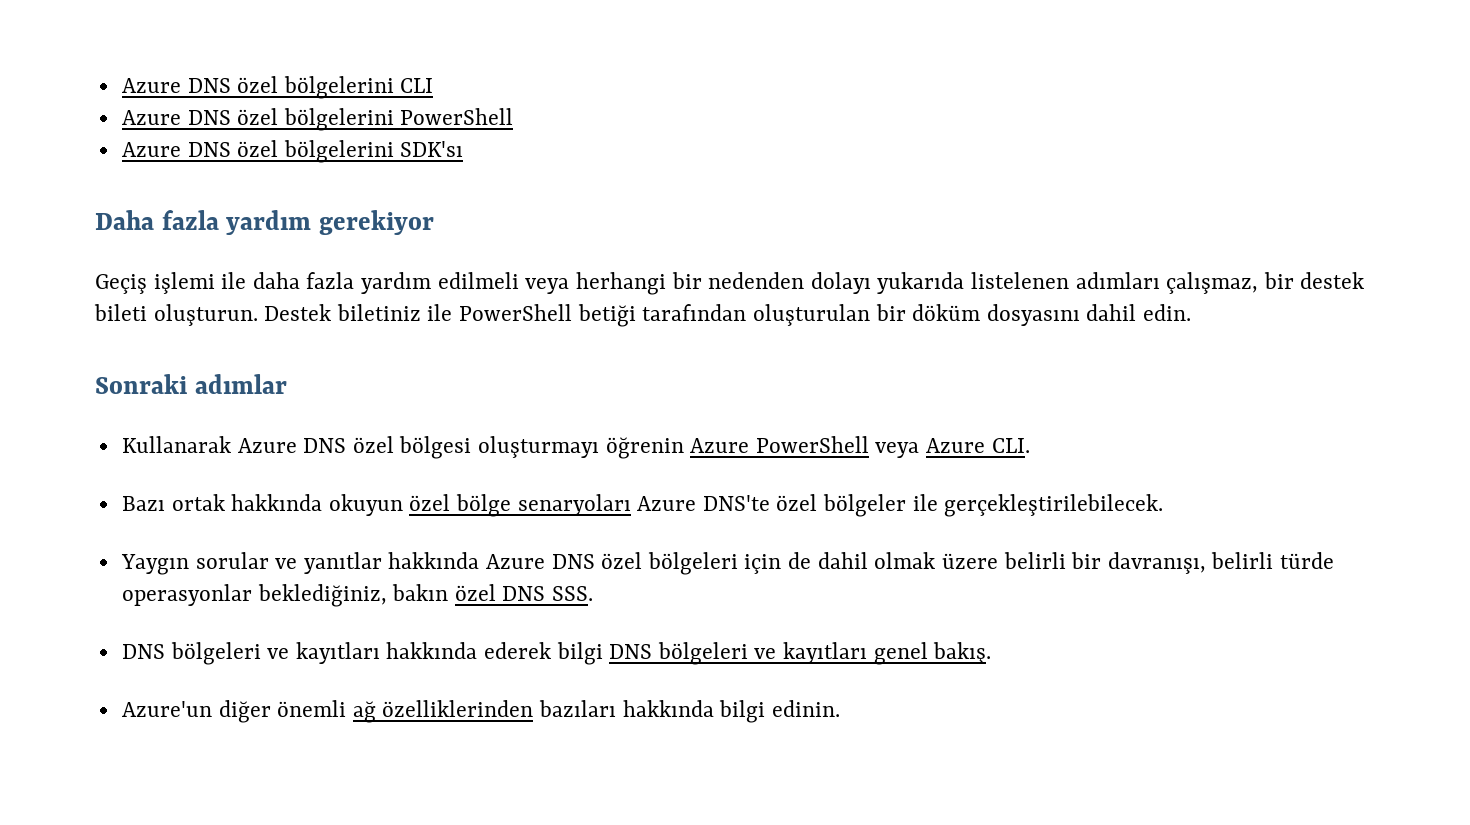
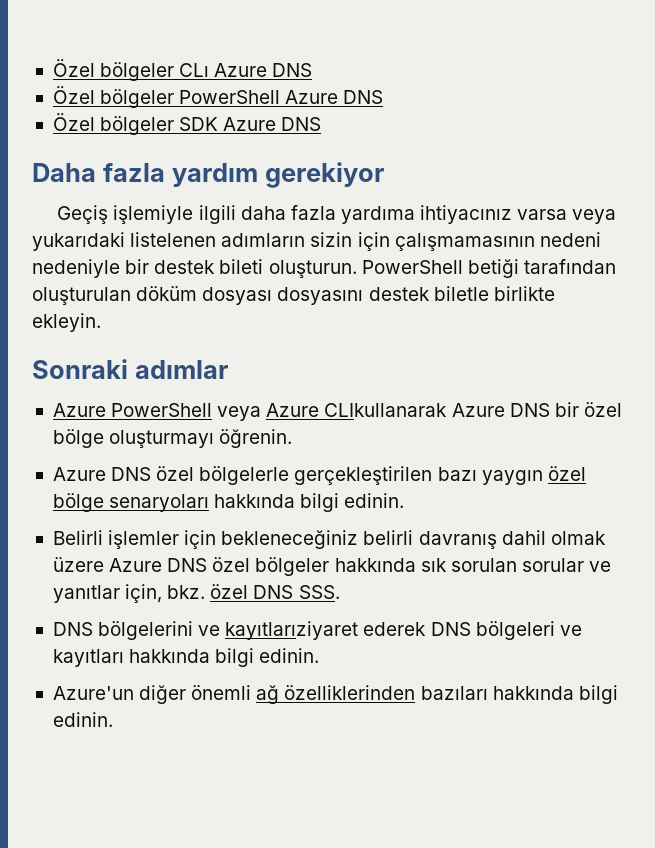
- Azure DNS özel bölgelerini CLI
- Azure DNS özel bölgelerini PowerShell
- Azure DNS özel bölgelerini SDK'sı
+ Özel bölgeler CLı Azure DNS
+ Özel bölgeler PowerShell Azure DNS
+ Özel bölgeler SDK Azure DNS
- Geçiş işlemi ile daha fazla yardım edilmeli veya herhangi bir nedenden dolayı yukarıda listelenen adımları çalışmaz, bir destek bileti oluşturun.
+ Geçiş işlemiyle ilgili daha fazla yardıma ihtiyacınız varsa veya yukarıdaki listelenen adımların sizin için çalışmamasının nedeni nedeniyle bir destek bileti oluşturun.
- Destek biletiniz ile PowerShell betiği tarafından oluşturulan bir döküm dosyasını dahil edin.
+ PowerShell betiği tarafından oluşturulan döküm dosyası dosyasını destek biletle birlikte ekleyin.
  Sonraki adımlar
- Kullanarak Azure DNS özel bölgesi oluşturmayı öğrenin Azure PowerShell veya Azure CLI.
- Bazı ortak hakkında okuyun özel bölge senaryoları Azure DNS'te özel bölgeler ile gerçekleştirilebilecek.
- Yaygın sorular ve yanıtlar hakkında Azure DNS özel bölgeleri için de dahil olmak üzere belirli bir davranışı, belirli türde operasyonlar beklediğiniz, bakın özel DNS SSS.
- DNS bölgeleri ve kayıtları hakkında ederek bilgi DNS bölgeleri ve kayıtları genel bakış.
+ Azure PowerShell veya Azure CLIkullanarak Azure DNS bir özel bölge oluşturmayı öğrenin.
+ Azure DNS özel bölgelerle gerçekleştirilen bazı yaygın özel bölge senaryoları hakkında bilgi edinin.
+ Belirli işlemler için bekleneceğiniz belirli davranış dahil olmak üzere Azure DNS özel bölgeler hakkında sık sorulan sorular ve yanıtlar için, bkz. özel DNS SSS.
+ DNS bölgelerini ve kayıtlarıziyaret ederek DNS bölgeleri ve kayıtları hakkında bilgi edinin.

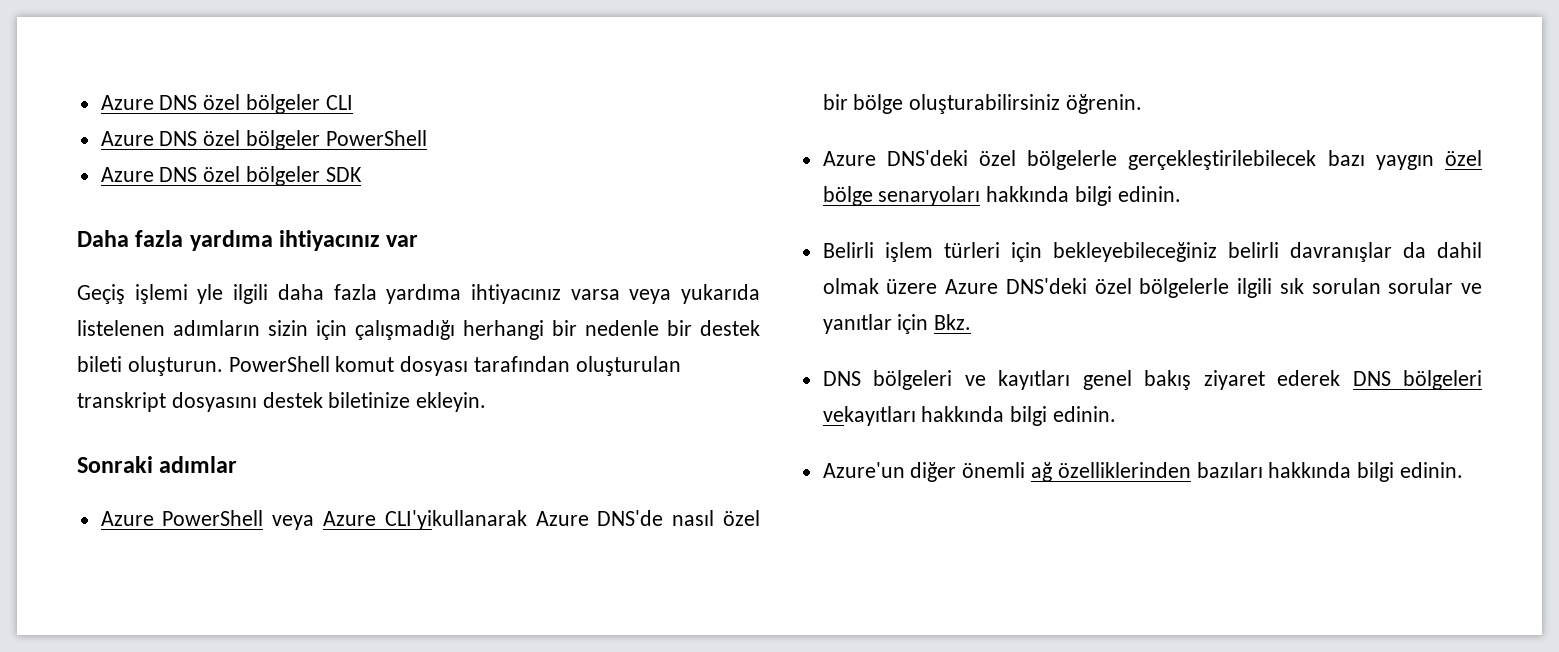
- Özel bölgeler CLı Azure DNS
- Özel bölgeler PowerShell Azure DNS
- Özel bölgeler SDK Azure DNS
+ Azure DNS özel bölgeler CLI
+ Azure DNS özel bölgeler PowerShell
+ Azure DNS özel bölgeler SDK
- Daha fazla yardım gerekiyor
+ Daha fazla yardıma ihtiyacınız var
- Geçiş işlemiyle ilgili daha fazla yardıma ihtiyacınız varsa veya yukarıdaki listelenen adımların sizin için çalışmamasının nedeni nedeniyle bir destek bileti oluşturun.
+ Geçiş işlemi yle ilgili daha fazla yardıma ihtiyacınız varsa veya yukarıda listelenen adımların sizin için çalışmadığı herhangi bir nedenle bir destek bileti oluşturun.
- PowerShell betiği tarafından oluşturulan döküm dosyası dosyasını destek biletle birlikte ekleyin.
+ PowerShell komut dosyası tarafından oluşturulan transkript dosyasını destek biletinize ekleyin.
- Azure PowerShell veya Azure CLIkullanarak Azure DNS bir özel bölge oluşturmayı öğrenin.
+ Azure PowerShell veya Azure CLI'yikullanarak Azure DNS'de nasıl özel bir bölge oluşturabilirsiniz öğrenin.
- Azure DNS özel bölgelerle gerçekleştirilen bazı yaygın özel bölge senaryoları hakkında bilgi edinin.
+ Azure DNS'deki özel bölgelerle gerçekleştirilebilecek bazı yaygın özel bölge senaryoları hakkında bilgi edinin.
- Belirli işlemler için bekleneceğiniz belirli davranış dahil olmak üzere Azure DNS özel bölgeler hakkında sık sorulan sorular ve yanıtlar için, bkz. özel DNS SSS.
- DNS bölgelerini ve kayıtlarıziyaret ederek DNS bölgeleri ve kayıtları hakkında bilgi edinin.
+ Belirli işlem türleri için bekleyebileceğiniz belirli davranışlar da dahil olmak üzere Azure DNS'deki özel bölgelerle ilgili sık sorulan sorular ve yanıtlar için Bkz.
+ DNS bölgeleri ve kayıtları genel bakış ziyaret ederek DNS bölgeleri vekayıtları hakkında bilgi edinin.

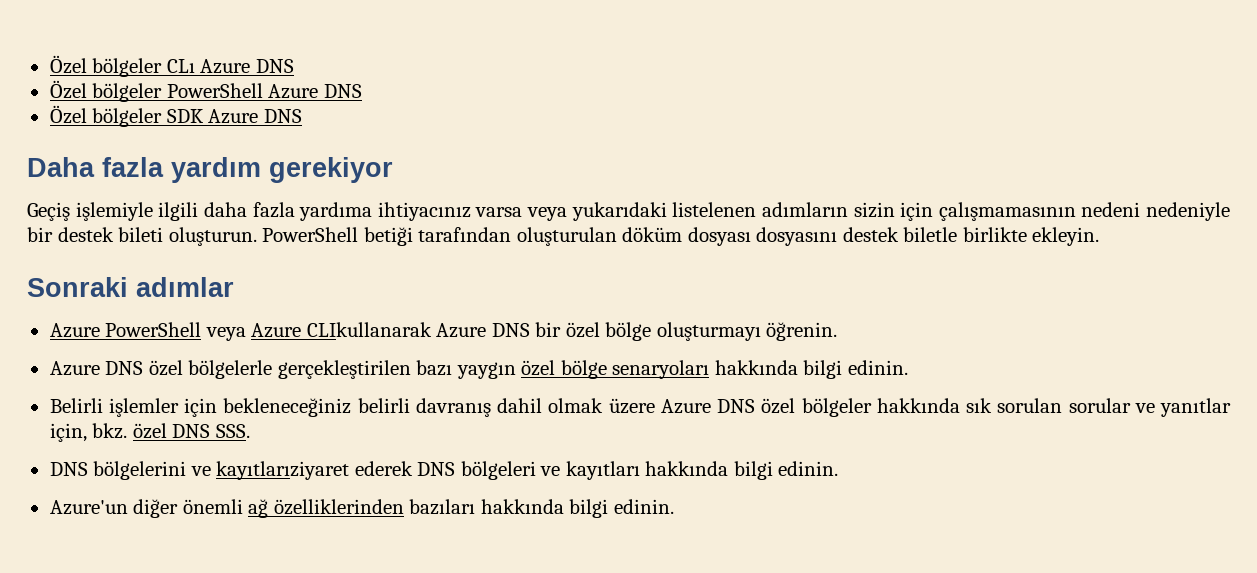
- Azure DNS özel bölgeler CLI
- Azure DNS özel bölgeler PowerShell
- Azure DNS özel bölgeler SDK
+ Özel bölgeler CLı Azure DNS
+ Özel bölgeler PowerShell Azure DNS
+ Özel bölgeler SDK Azure DNS
- Daha fazla yardıma ihtiyacınız var
+ Daha fazla yardım gerekiyor
- Geçiş işlemi yle ilgili daha fazla yardıma ihtiyacınız varsa veya yukarıda listelenen adımların sizin için çalışmadığı herhangi bir nedenle bir destek bileti oluşturun.
+ Geçiş işlemiyle ilgili daha fazla yardıma ihtiyacınız varsa veya yukarıdaki listelenen adımların sizin için çalışmamasının nedeni nedeniyle bir destek bileti oluşturun.
- PowerShell komut dosyası tarafından oluşturulan transkript dosyasını destek biletinize ekleyin.
+ PowerShell betiği tarafından oluşturulan döküm dosyası dosyasını destek biletle birlikte ekleyin.
- Azure PowerShell veya Azure CLI'yikullanarak Azure DNS'de nasıl özel bir bölge oluşturabilirsiniz öğrenin.
+ Azure PowerShell veya Azure CLIkullanarak Azure DNS bir özel bölge oluşturmayı öğrenin.
- Azure DNS'deki özel bölgelerle gerçekleştirilebilecek bazı yaygın özel bölge senaryoları hakkında bilgi edinin.
+ Azure DNS özel bölgelerle gerçekleştirilen bazı yaygın özel bölge senaryoları hakkında bilgi edinin.
- Belirli işlem türleri için bekleyebileceğiniz belirli davranışlar da dahil olmak üzere Azure DNS'deki özel bölgelerle ilgili sık sorulan sorular ve yanıtlar için Bkz.
- DNS bölgeleri ve kayıtları genel bakış ziyaret ederek DNS bölgeleri vekayıtları hakkında bilgi edinin.
+ Belirli işlemler için bekleneceğiniz belirli davranış dahil olmak üzere Azure DNS özel bölgeler hakkında sık sorulan sorular ve yanıtlar için, bkz. özel DNS SSS.
+ DNS bölgelerini ve kayıtlarıziyaret ederek DNS bölgeleri ve kayıtları hakkında bilgi edinin.

